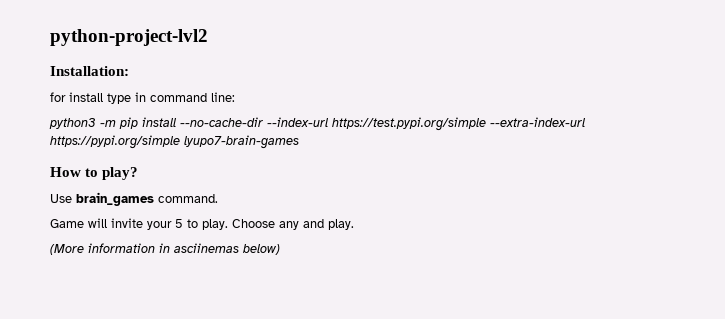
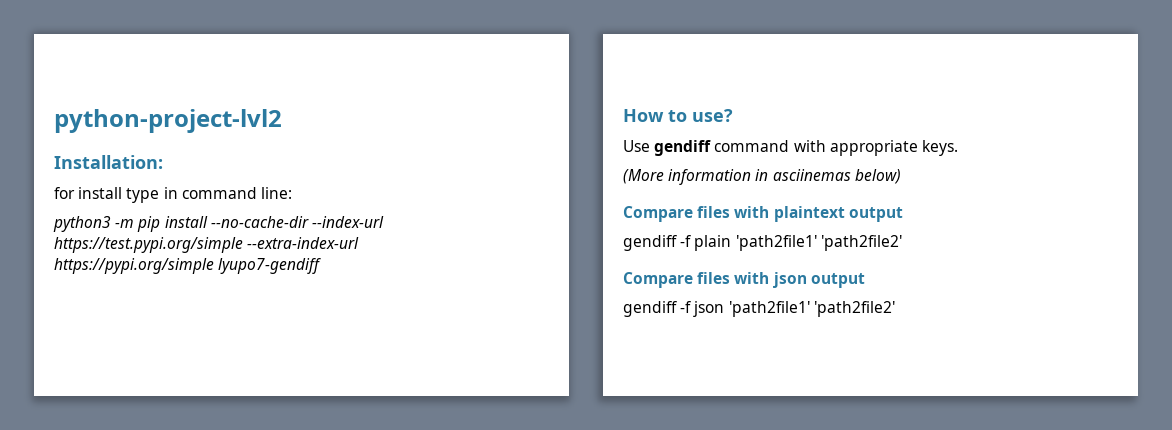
- python3 -m pip install --no-cache-dir --index-url https://test.pypi.org/simple --extra-index-url https://pypi.org/simple lyupo7-brain-games
+ python3 -m pip install --no-cache-dir --index-url https://test.pypi.org/simple --extra-index-url https://pypi.org/simple lyupo7-gendiff
- How to play?
+ How to use?
- Use brain_games command.
- Game will invite your 5 to play. Choose any and play.
+ Use gendiff command with appropriate keys.
+ Compare files with plaintext output
+ gendiff -f plain 'path2file1' 'path2file2'
+ Compare files with json output
+ gendiff -f json 'path2file1' 'path2file2'

